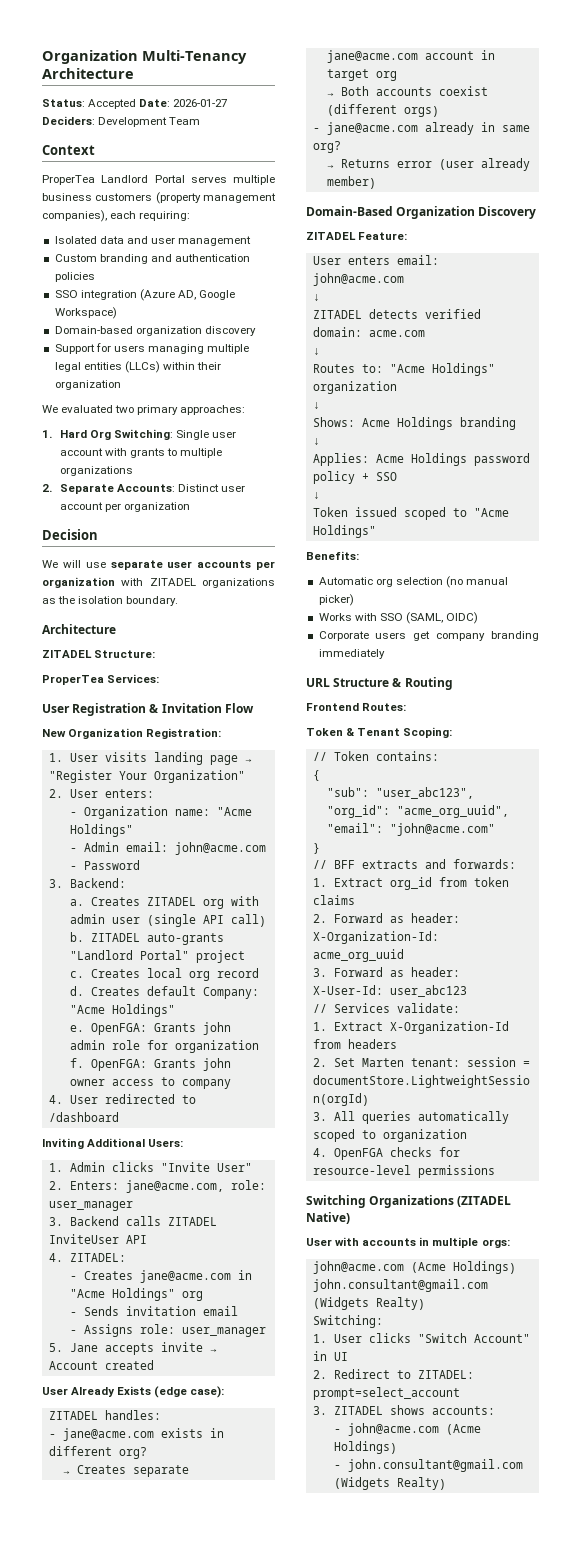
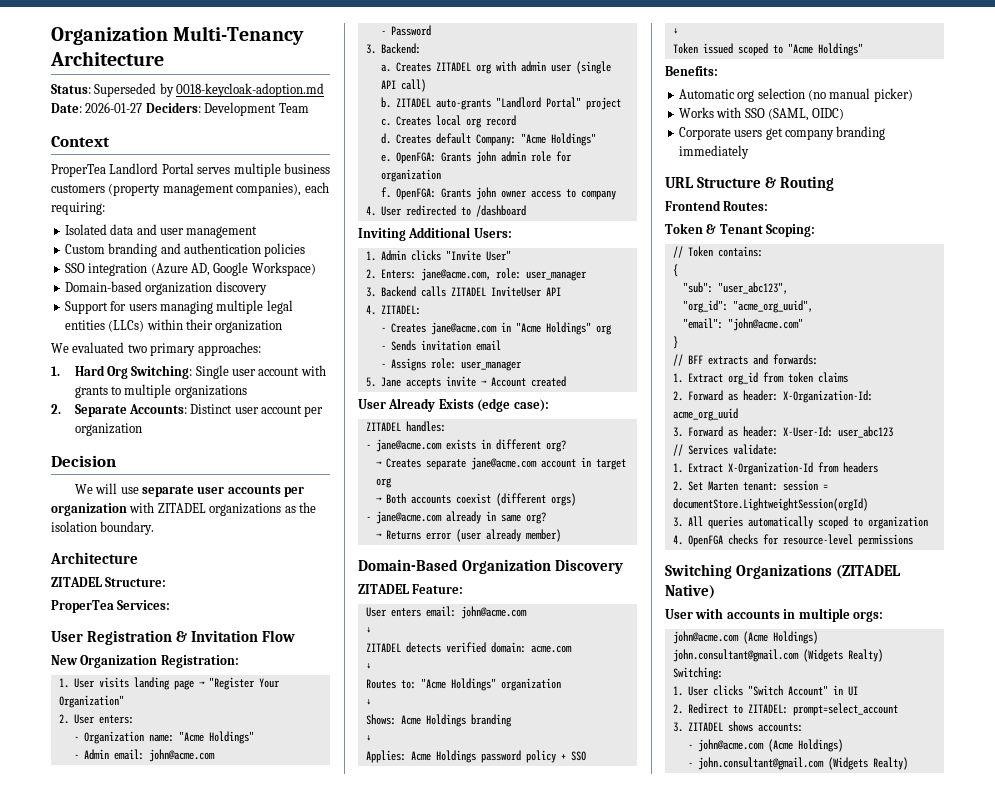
- Status: Accepted Date: 2026-01-27 Deciders: Development Team
+ Status: Superseded by 0018-keycloak-adoption.md Date: 2026-01-27 Deciders: Development Team

